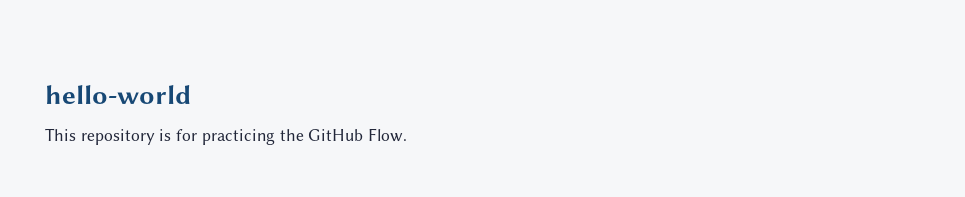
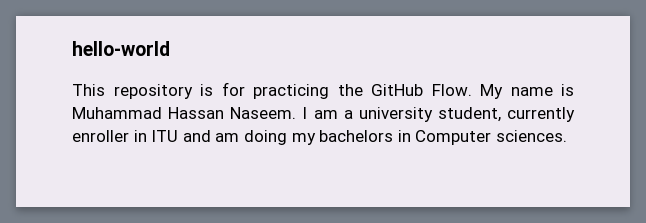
+ My name is Muhammad Hassan Naseem. I am a university student, currently enroller in ITU and am doing my bachelors in Computer sciences.

